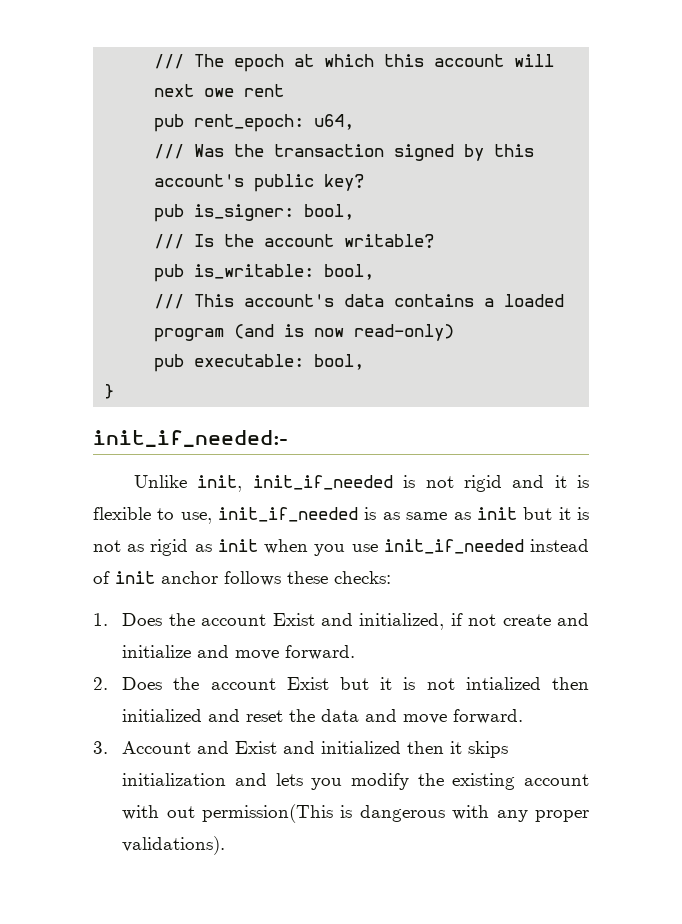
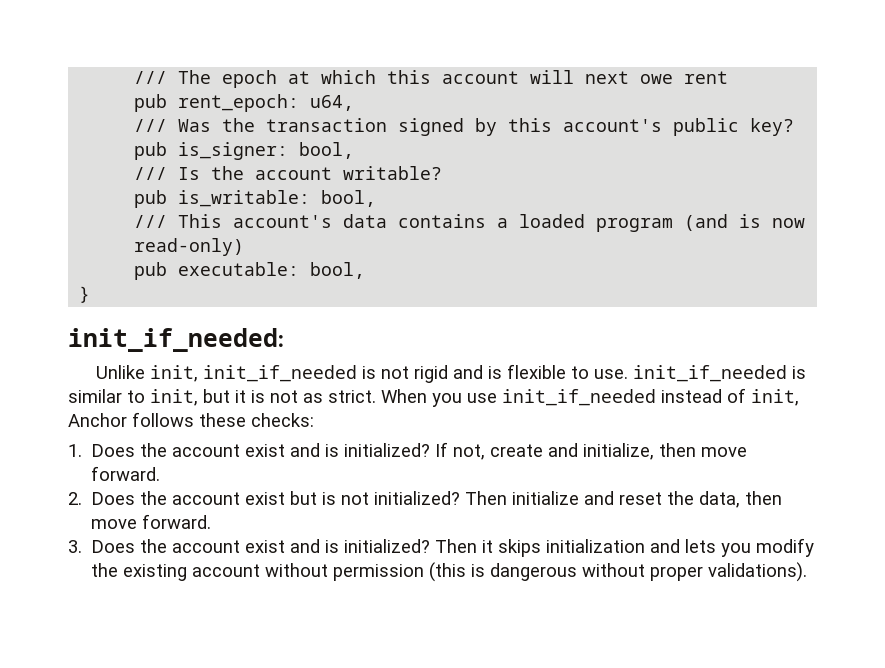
- init_if_needed:-
+ init_if_needed:
- Unlike init, init_if_needed is not rigid and it is flexible to use, init_if_needed is as same as init but it is not as rigid as init when you use init_if_needed instead of init anchor follows these checks:
+ Unlike init, init_if_needed is not rigid and is flexible to use. init_if_needed is similar to init, but it is not as strict. When you use init_if_needed instead of init, Anchor follows these checks:
- 1. Does the account Exist and initialized, if not create and initialize and move forward.
+ 1. Does the account exist and is initialized? If not, create and initialize, then move forward.
- 2. Does the account Exist but it is not intialized then initialized and reset the data and move forward.
+ 2. Does the account exist but is not initialized? Then initialize and reset the data, then move forward.
- 3. Account and Exist and initialized then it skips initialization and lets you modify the existing account with out permission(This is dangerous with any proper validations).
+ 3. Does the account exist and is initialized? Then it skips initialization and lets you modify the existing account without permission (this is dangerous without proper validations).

